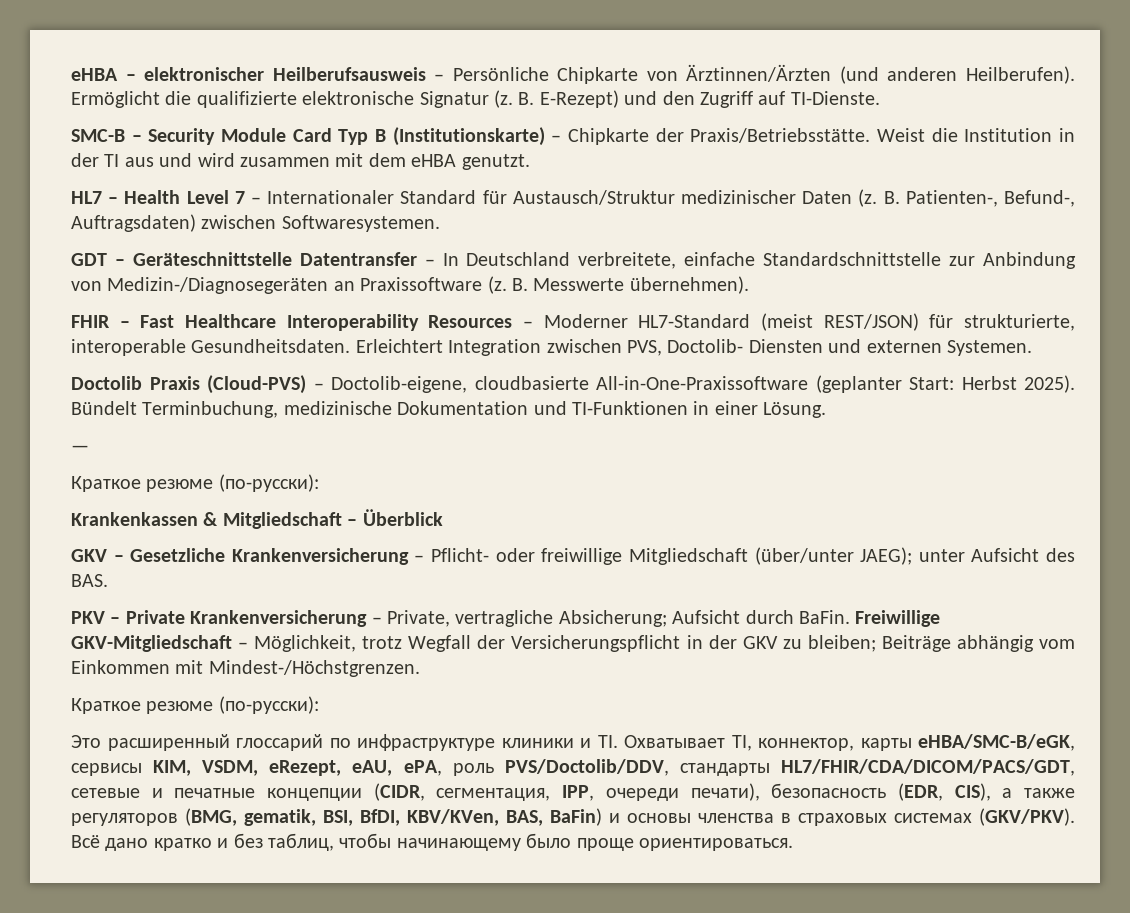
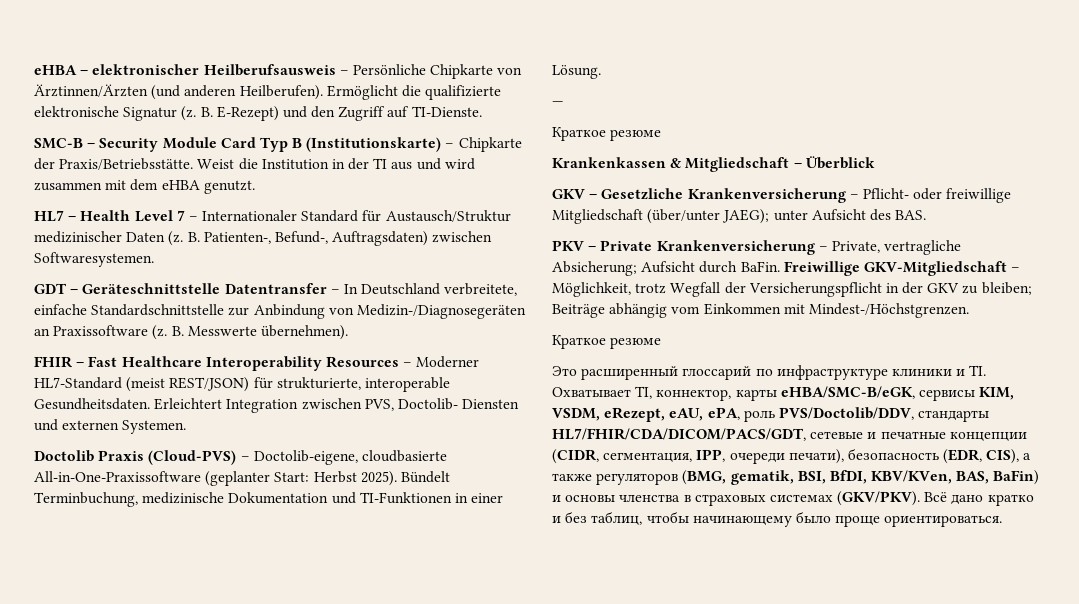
  —
- Краткое резюме (по-русски):
+ Краткое резюме
  Freiwillige GKV-Mitgliedschaft – Möglichkeit, trotz Wegfall der Versicherungspflicht in der GKV zu bleiben; Beiträge abhängig vom Einkommen mit Mindest-/Höchstgrenzen.
- Краткое резюме (по-русски):
+ Краткое резюме

